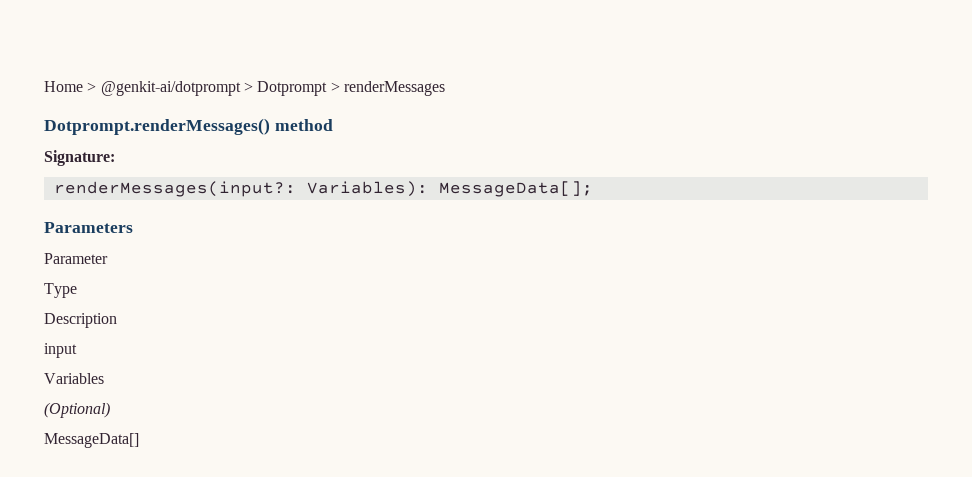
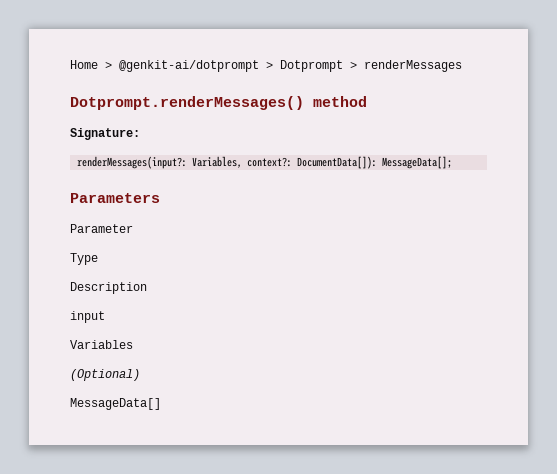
- renderMessages(input?: Variables): MessageData[];
+ renderMessages(input?: Variables, context?: DocumentData[]): MessageData[];

